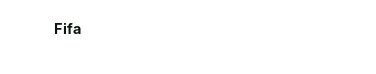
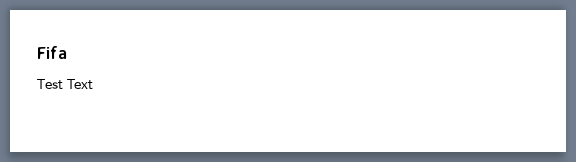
+ Test Text

